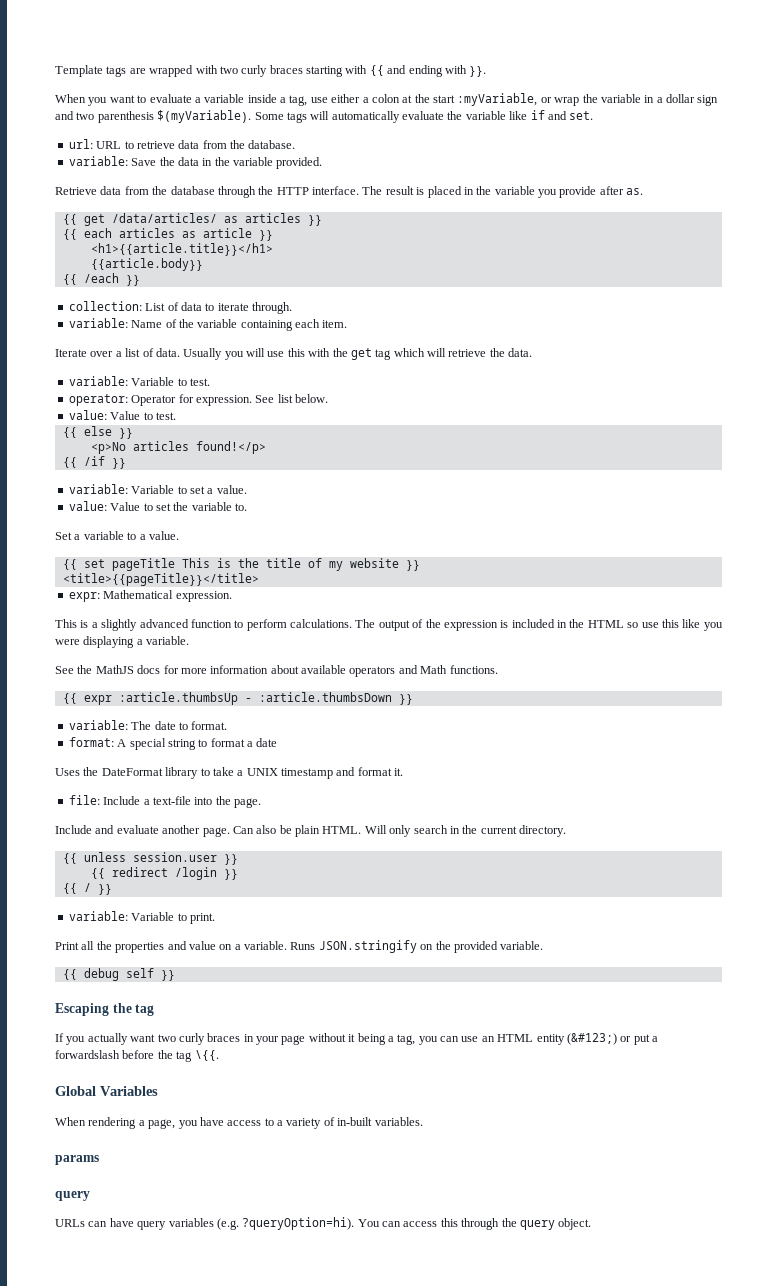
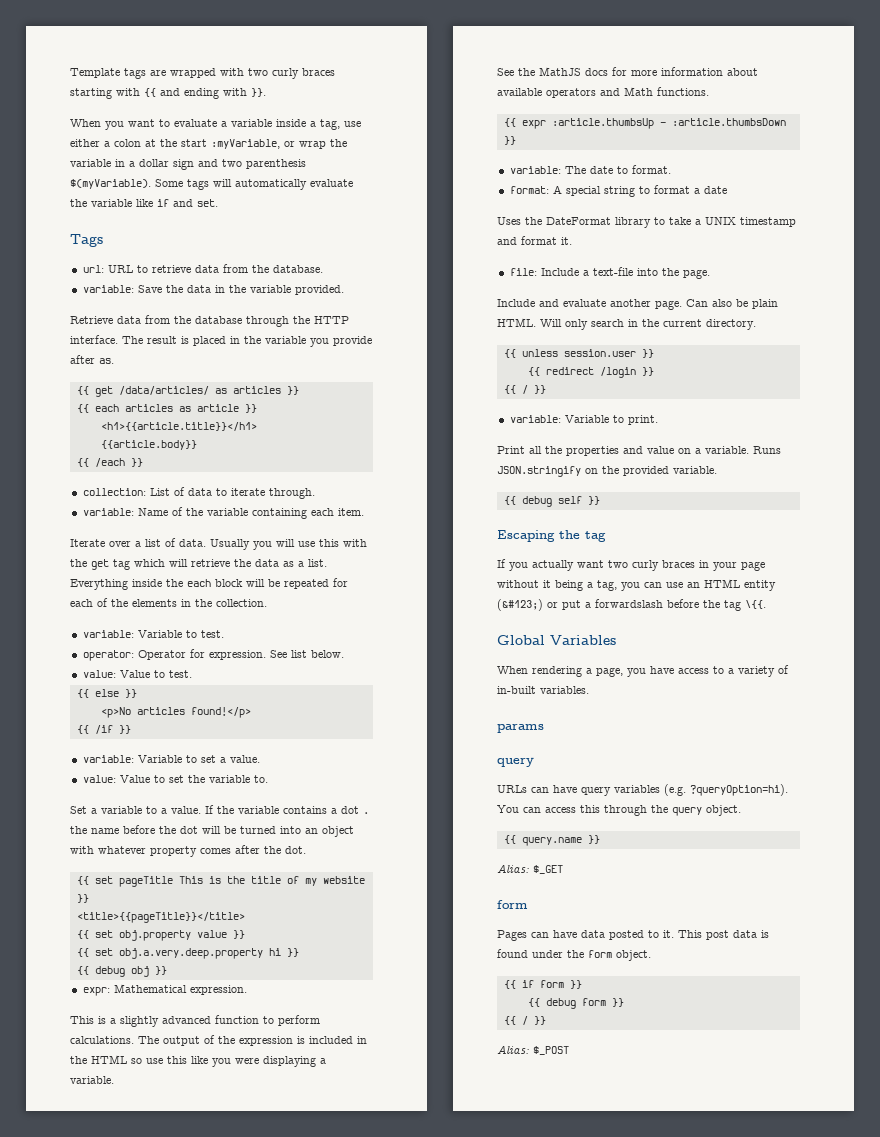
+ Tags
- Usually you will use this with the get tag which will retrieve the data.
+ Usually you will use this with the get tag which will retrieve the data as a list. Everything inside the each block will be repeated for each of the elements in the collection.
+ If the variable contains a dot . the name before the dot will be turned into an object with whatever property comes after the dot.
+ {{ set obj.property value }}
+ {{ set obj.a.very.deep.property hi }}
+ {{ debug obj }}
+ {{ query.name }}
+ Alias: $_GET
+ form
+ Pages can have data posted to it. This post data is found under the form object.
+ {{ if form }}
+ {{ debug form }}
+ {{ / }}
+ Alias: $_POST

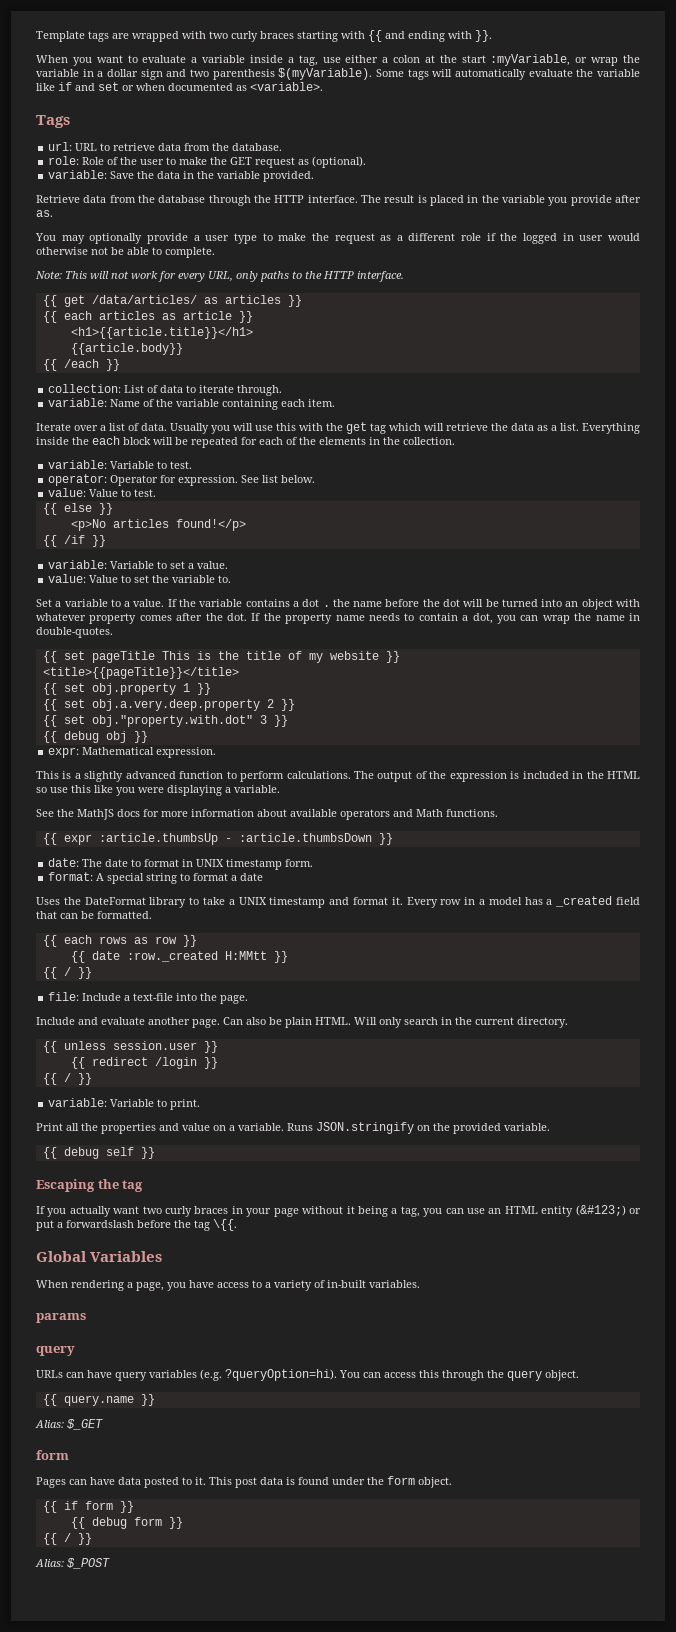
- Some tags will automatically evaluate the variable like if and set.
+ Some tags will automatically evaluate the variable like if and set or when documented as <variable>.
+ role: Role of the user to make the GET request as (optional).
+ You may optionally provide a user type to make the request as a different role if the logged in user would otherwise not be able to complete.
+ Note: This will not work for every URL, only paths to the HTTP interface.
+ If the property name needs to contain a dot, you can wrap the name in double-quotes.
- {{ set obj.property value }}
+ {{ set obj.property 1 }}
- {{ set obj.a.very.deep.property hi }}
+ {{ set obj.a.very.deep.property 2 }}
+ {{ set obj."property.with.dot" 3 }}
- variable: The date to format.
+ date: The date to format in UNIX timestamp form.
+ Every row in a model has a _created field that can be formatted.
+ {{ each rows as row }}
+ {{ date :row._created H:MMtt }}
+ {{ / }}

